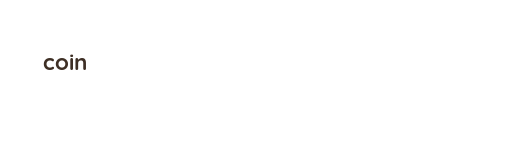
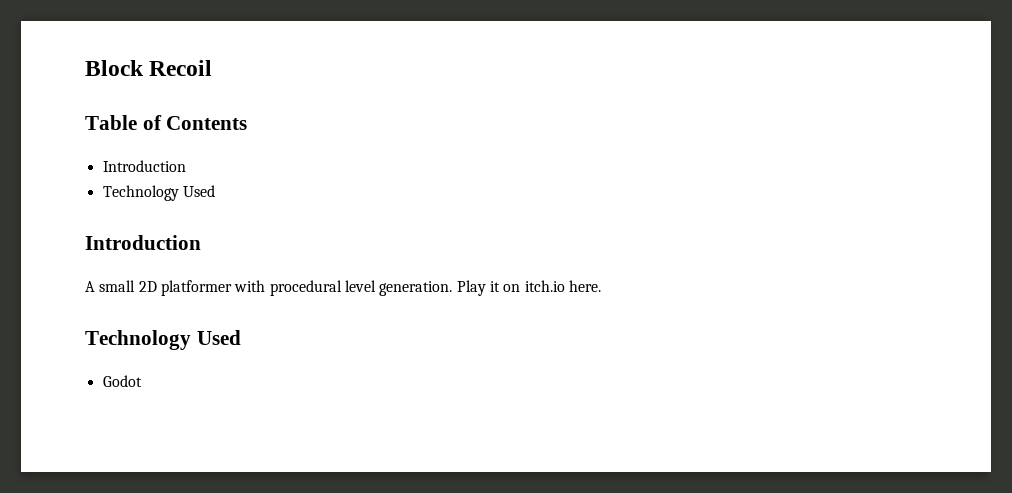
- coin
+ Block Recoil
+ Table of Contents
+ Introduction
+ Technology Used
+ Introduction
+ A small 2D platformer with procedural level generation. Play it on itch.io here.
+ Technology Used
+ Godot

